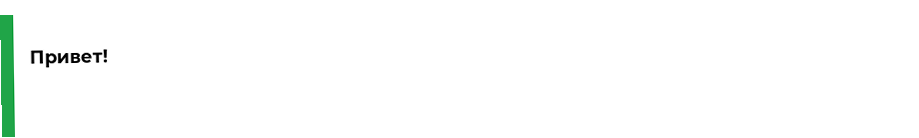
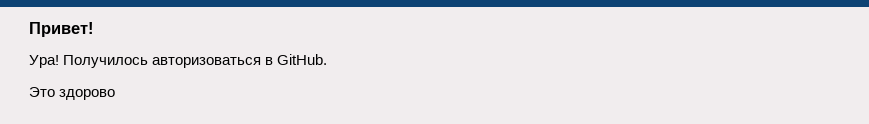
+ Ура! Получилось авторизоваться в GitHub.
+ Это здорово

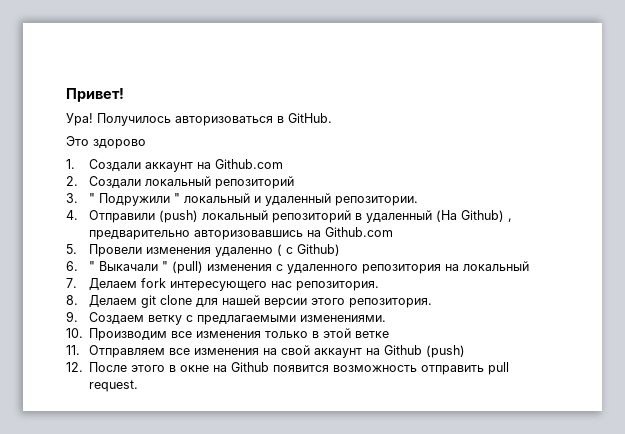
+ 1. Создали аккаунт на Github.com
+ 2. Создали локальный репозиторий
+ 3. " Подружили " локальный и удаленный репозитории.
+ 4. Отправили (push) локальный репозиторий в удаленный (На Github) , предварительно авторизовавшись на Github.com
+ 5. Провели изменения удаленно ( с Github)
+ 6. " Выкачали " (pull) изменения с удаленного репозитория на локальный
+ 7. Делаем fork интересующего нас репозитория.
+ 8. Делаем git clone для нашей версии этого репозитория.
+ 9. Создаем ветку с предлагаемыми изменениями.
+ 10. Производим все изменения только в этой ветке
+ 11. Отправляем все изменения на свой аккаунт на Github (push)
+ 12. После этого в окне на Github появится возможность отправить pull request.

